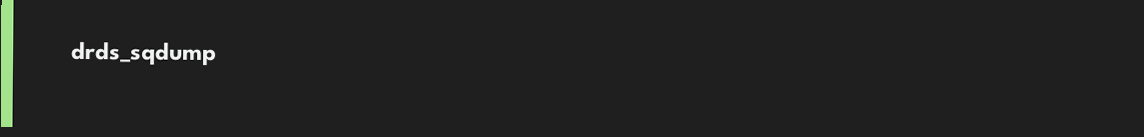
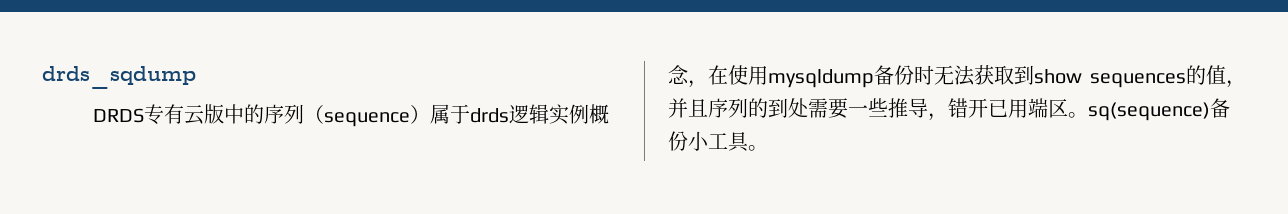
+ DRDS专有云版中的序列（sequence）属于drds逻辑实例概念，在使用mysqldump备份时无法获取到show sequences的值，并且序列的到处需要一些推导，错开已用端区。sq(sequence)备份小工具。

